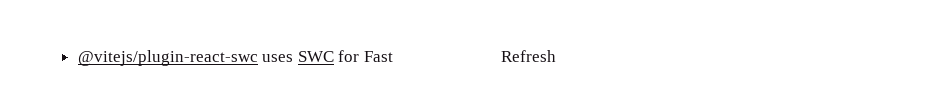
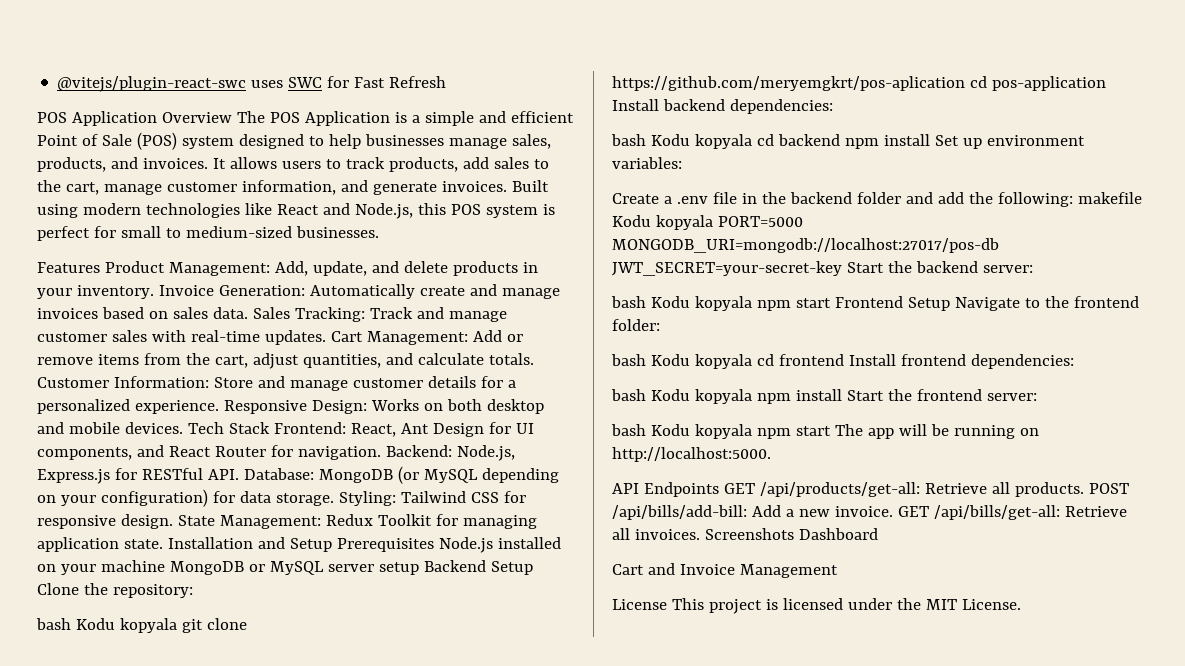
+ POS Application Overview The POS Application is a simple and efficient Point of Sale (POS) system designed to help businesses manage sales, products, and invoices. It allows users to track products, add sales to the cart, manage customer information, and generate invoices. Built using modern technologies like React and Node.js, this POS system is perfect for small to medium-sized businesses.
+ Features Product Management: Add, update, and delete products in your inventory. Invoice Generation: Automatically create and manage invoices based on sales data. Sales Tracking: Track and manage customer sales with real-time updates. Cart Management: Add or remove items from the cart, adjust quantities, and calculate totals. Customer Information: Store and manage customer details for a personalized experience. Responsive Design: Works on both desktop and mobile devices. Tech Stack Frontend: React, Ant Design for UI components, and React Router for navigation. Backend: Node.js, Express.js for RESTful API. Database: MongoDB (or MySQL depending on your configuration) for data storage. Styling: Tailwind CSS for responsive design. State Management: Redux Toolkit for managing application state. Installation and Setup Prerequisites Node.js installed on your machine MongoDB or MySQL server setup Backend Setup Clone the repository:
+ bash Kodu kopyala git clone https://github.com/meryemgkrt/pos-aplication cd pos-application Install backend dependencies:
+ bash Kodu kopyala cd backend npm install Set up environment variables:
+ Create a .env file in the backend folder and add the following: makefile Kodu kopyala PORT=5000 MONGODB_URI=mongodb://localhost:27017/pos-db JWT_SECRET=your-secret-key Start the backend server:
+ bash Kodu kopyala npm start Frontend Setup Navigate to the frontend folder:
+ bash Kodu kopyala cd frontend Install frontend dependencies:
+ bash Kodu kopyala npm install Start the frontend server:
+ bash Kodu kopyala npm start The app will be running on http://localhost:5000.
+ API Endpoints GET /api/products/get-all: Retrieve all products. POST /api/bills/add-bill: Add a new invoice. GET /api/bills/get-all: Retrieve all invoices. Screenshots Dashboard
+ Cart and Invoice Management
+ License This project is licensed under the MIT License.

